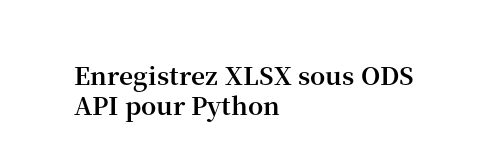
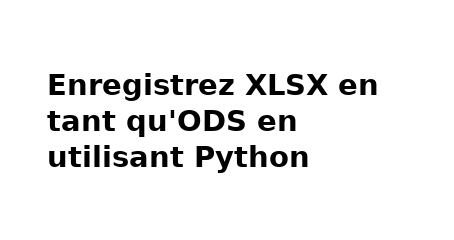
- Enregistrez XLSX sous ODS API pour Python
+ Enregistrez XLSX en tant qu'ODS en utilisant Python

